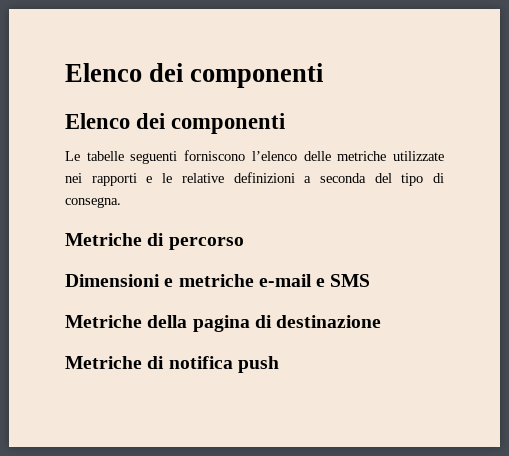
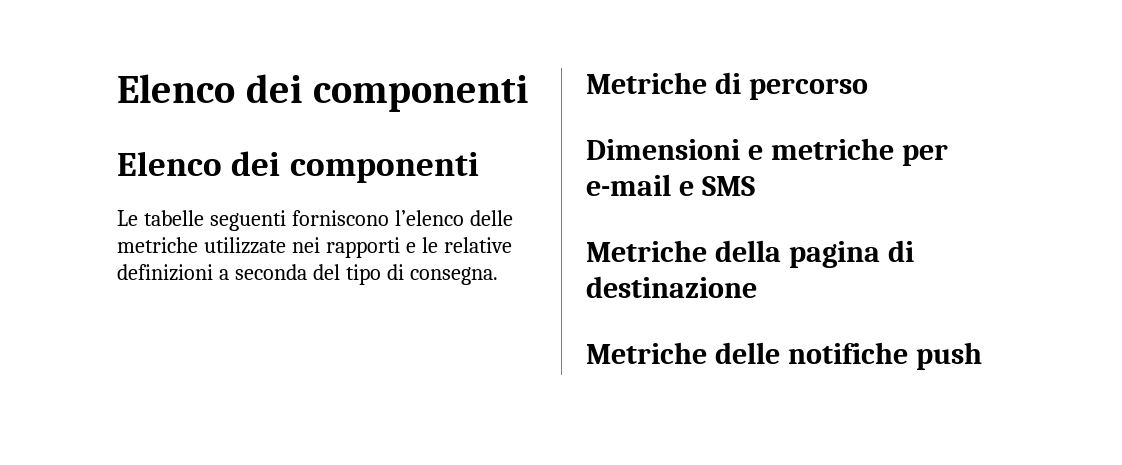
- Dimensioni e metriche e-mail e SMS
+ Dimensioni e metriche per e-mail e SMS
- Metriche di notifica push
+ Metriche delle notifiche push

